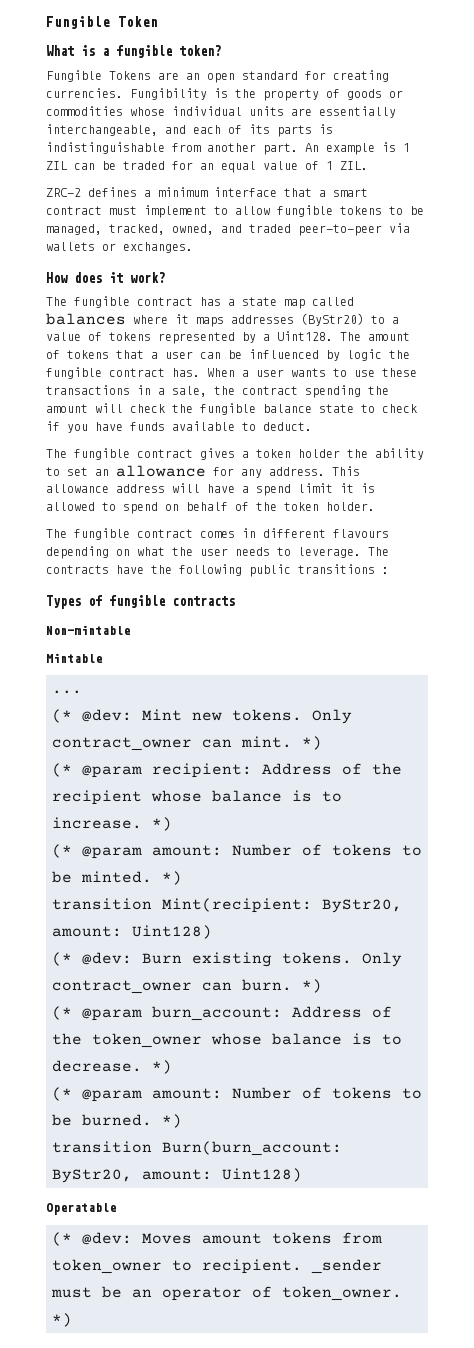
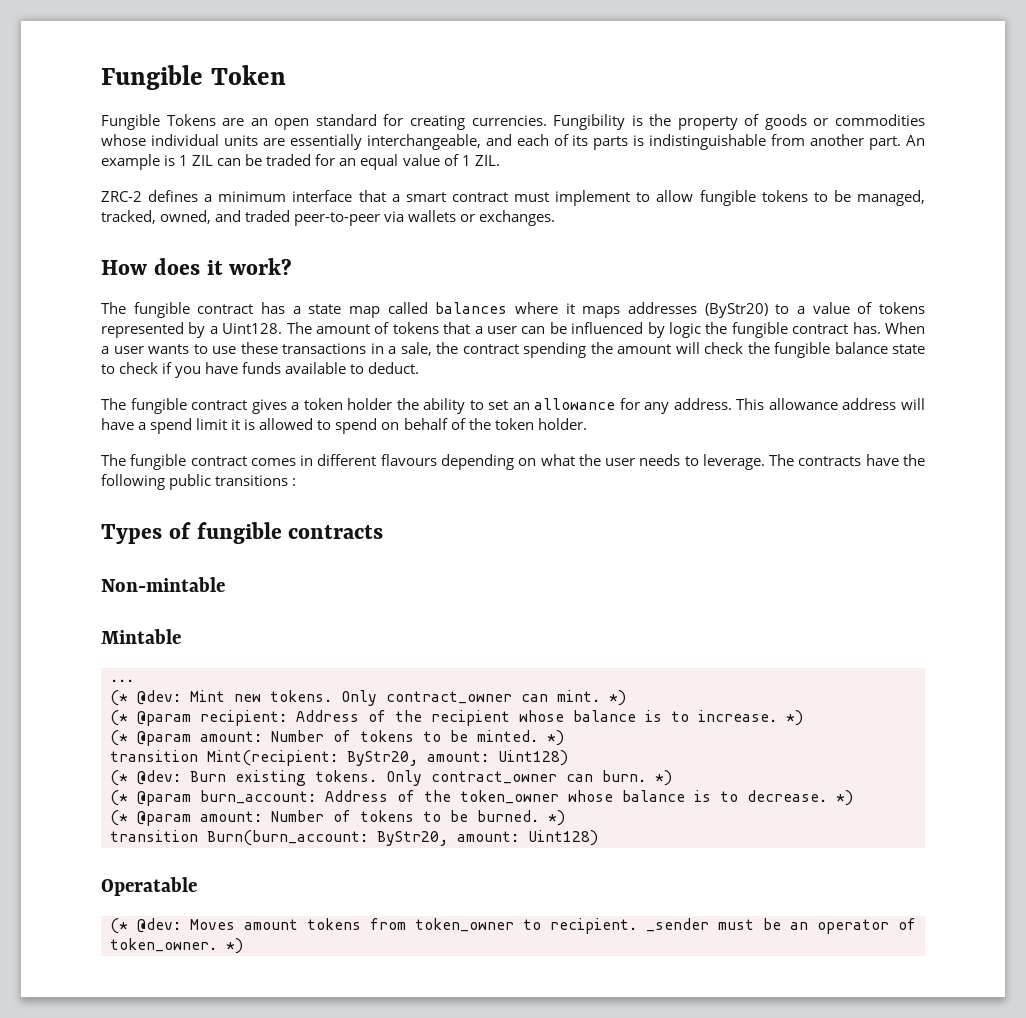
- What is a fungible token?

